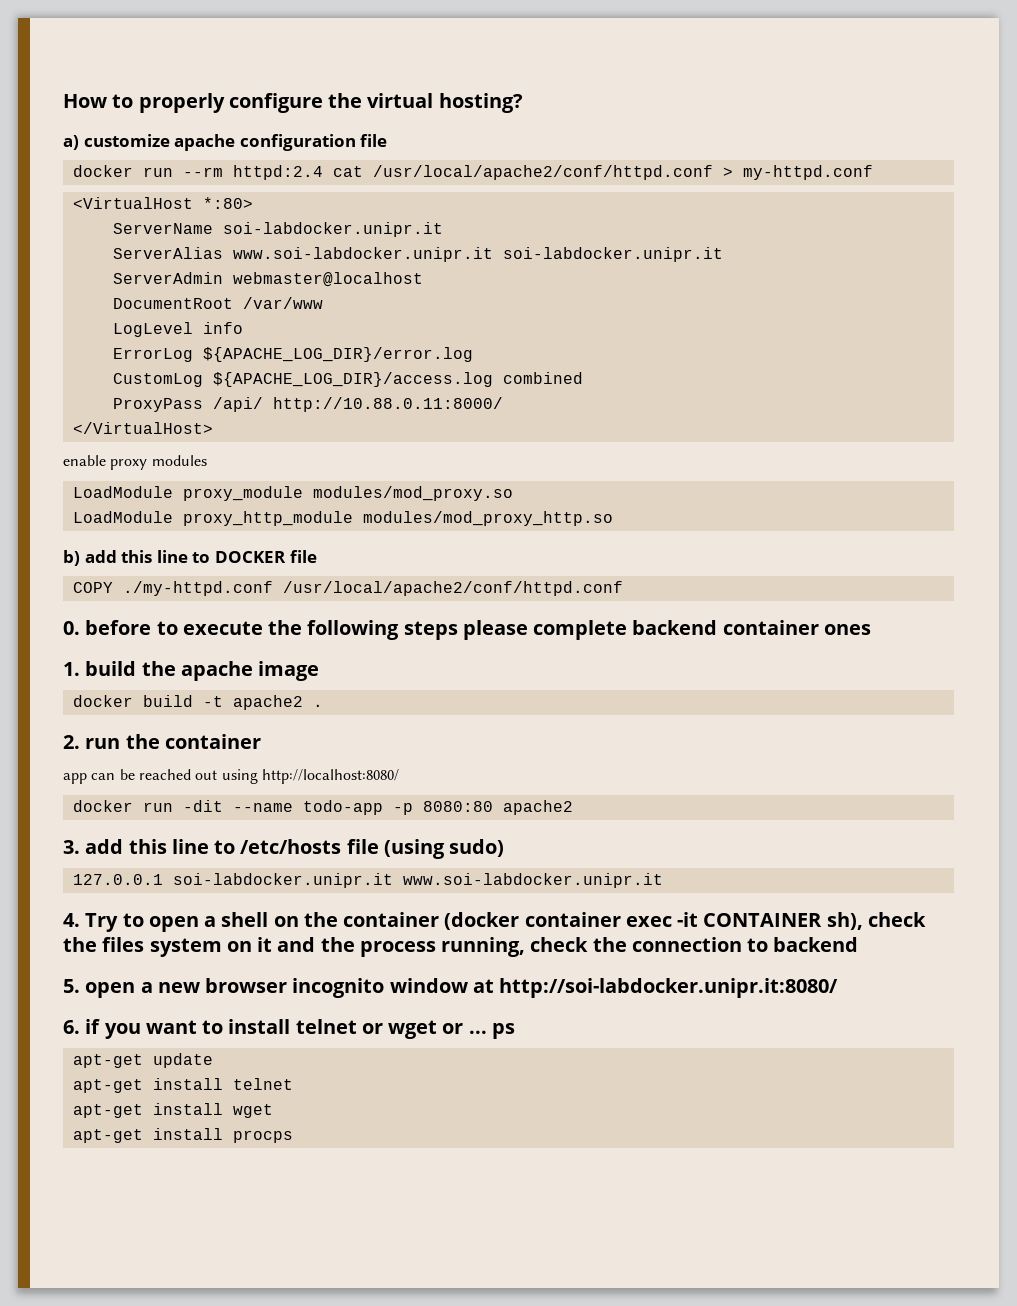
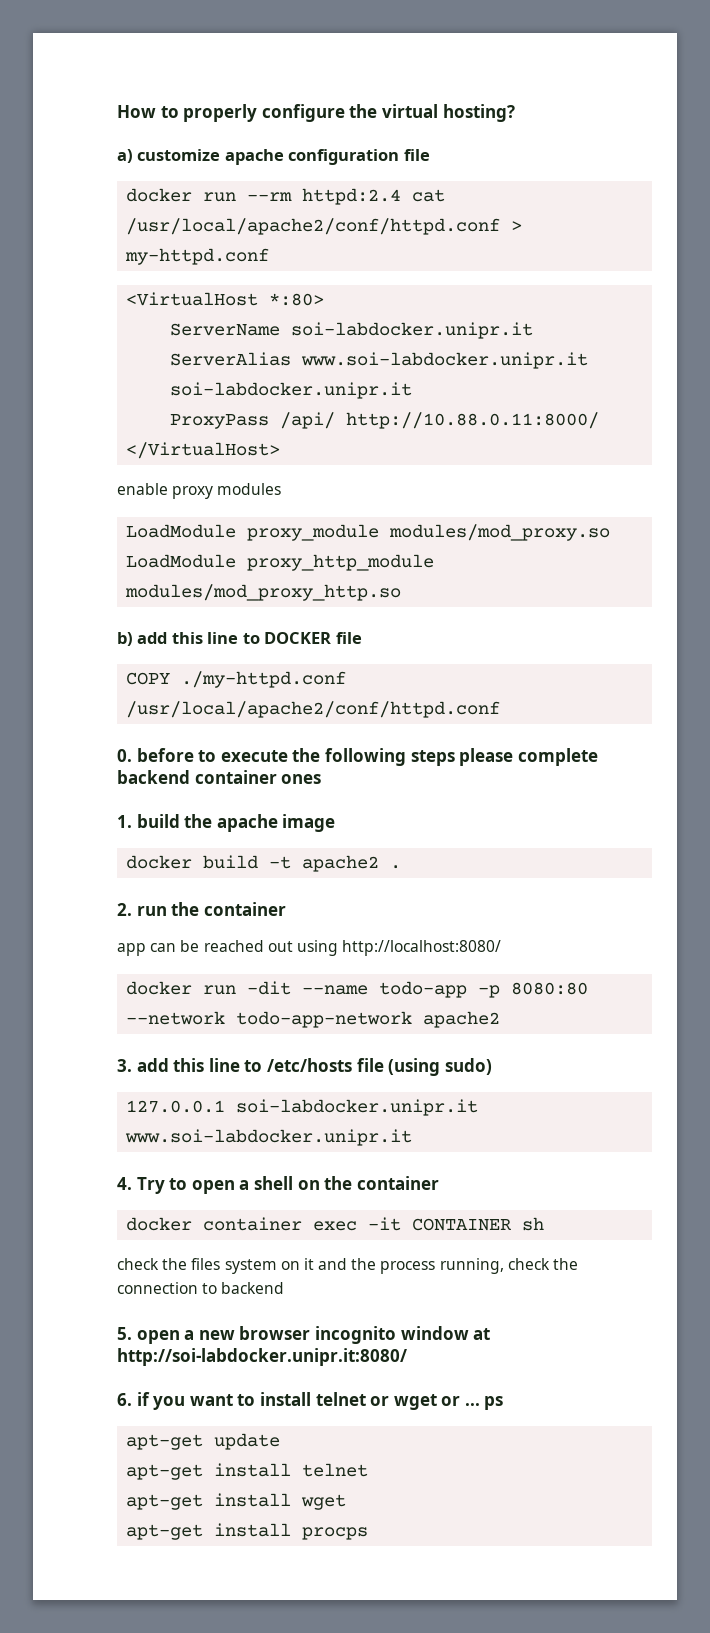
- ServerAdmin webmaster@localhost
- DocumentRoot /var/www
- LogLevel info
- ErrorLog ${APACHE_LOG_DIR}/error.log
- CustomLog ${APACHE_LOG_DIR}/access.log combined
- docker run -dit --name todo-app -p 8080:80 apache2
+ docker run -dit --name todo-app -p 8080:80 --network todo-app-network apache2
- 4. Try to open a shell on the container (docker container exec -it CONTAINER sh), check the files system on it and the process running, check the connection to backend
+ 4. Try to open a shell on the container
+ docker container exec -it CONTAINER sh
+ check the files system on it and the process running, check the connection to backend

